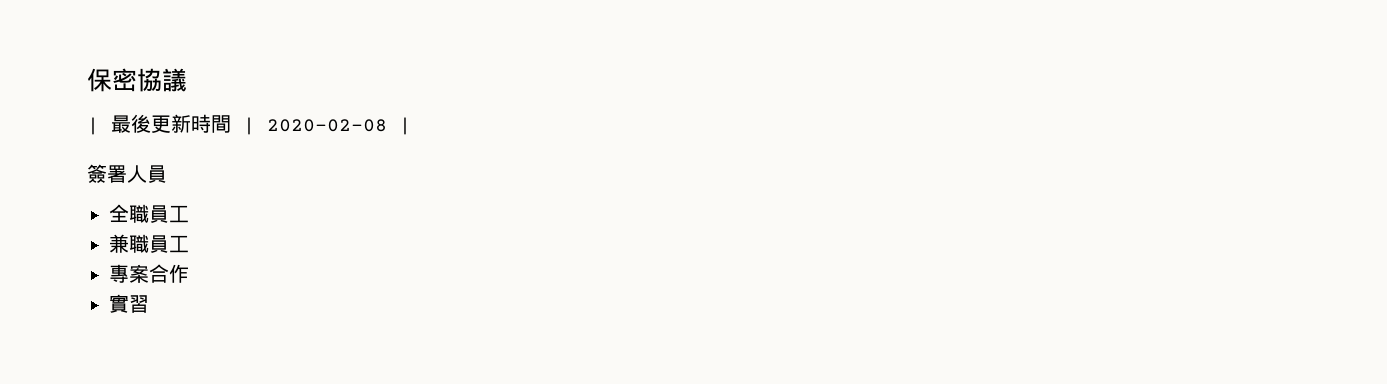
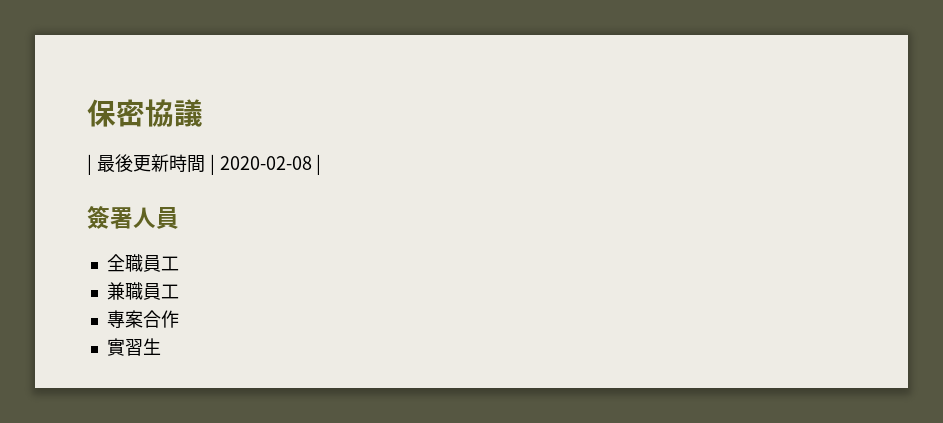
- 實習
+ 實習生

